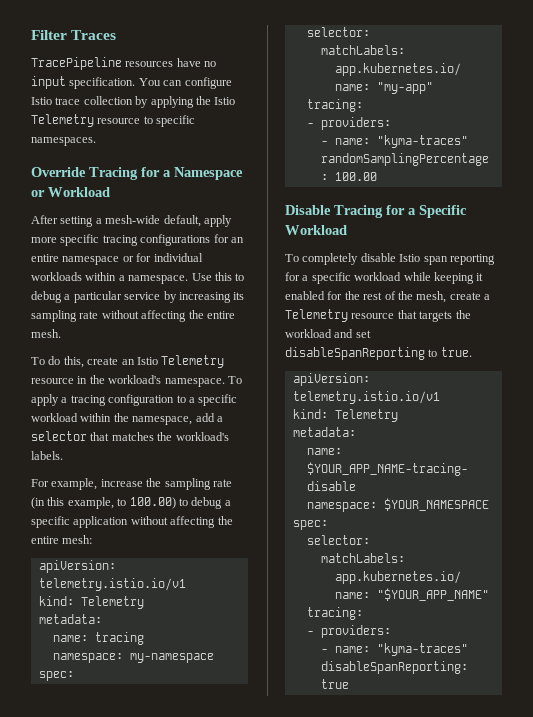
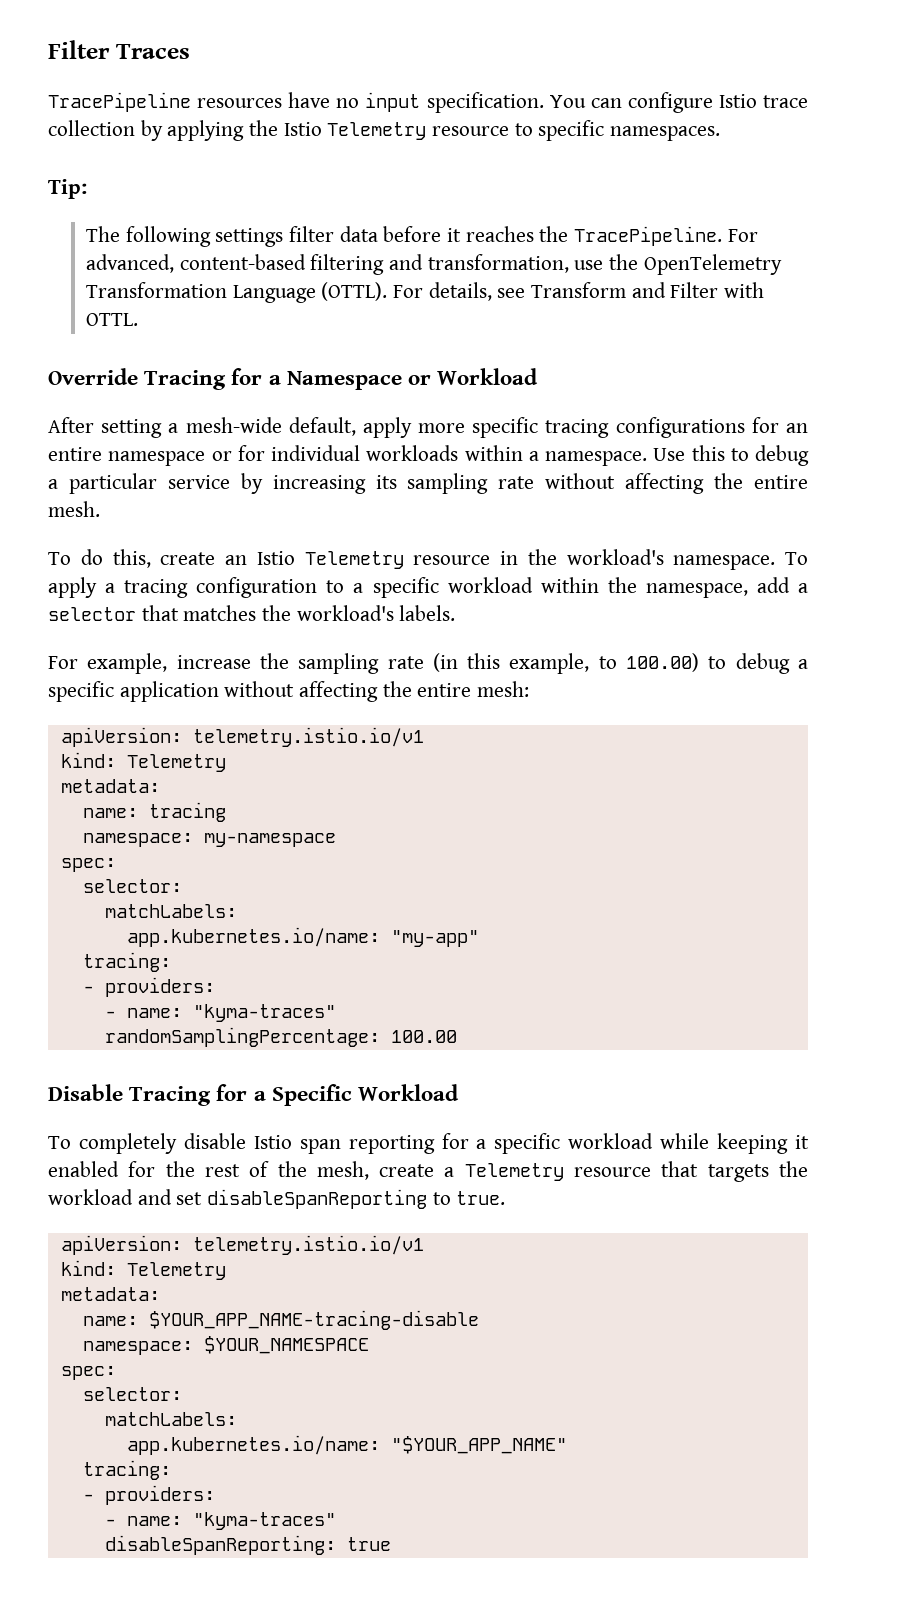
+ Tip:
+ The following settings filter data before it reaches the TracePipeline. For advanced, content-based filtering and transformation, use the OpenTelemetry Transformation Language (OTTL). For details, see Transform and Filter with OTTL.

